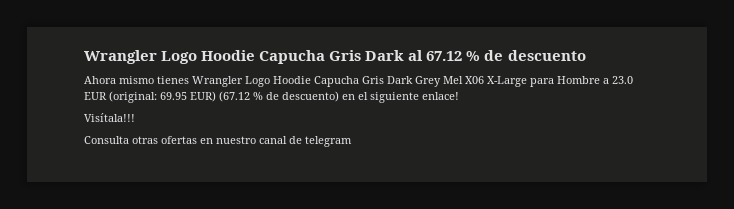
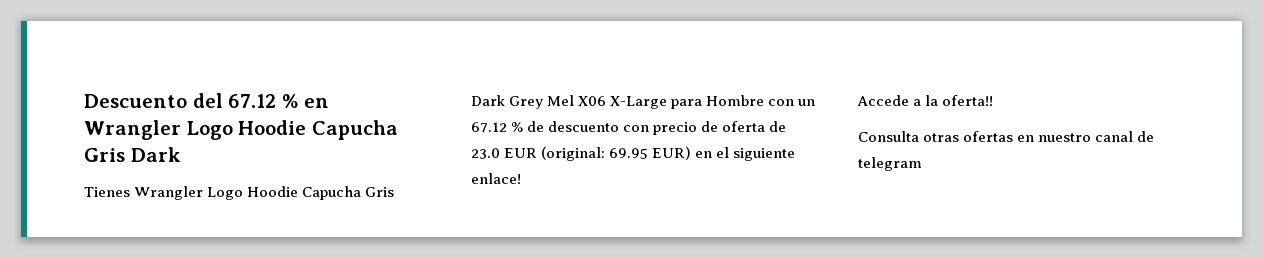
- Wrangler Logo Hoodie Capucha Gris Dark al 67.12 % de descuento
- Ahora mismo tienes Wrangler Logo Hoodie Capucha Gris Dark Grey Mel X06 X-Large para Hombre a 23.0 EUR (original: 69.95 EUR) (67.12 % de descuento) en el siguiente enlace!
+ Descuento del 67.12 % en Wrangler Logo Hoodie Capucha Gris Dark
+ Tienes Wrangler Logo Hoodie Capucha Gris Dark Grey Mel X06 X-Large para Hombre con un 67.12 % de descuento con precio de oferta de 23.0 EUR (original: 69.95 EUR) en el siguiente enlace!
- Visítala!!!
+ Accede a la oferta!!

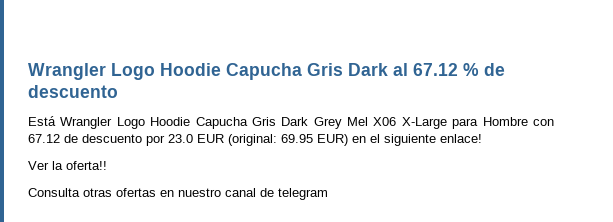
- Descuento del 67.12 % en Wrangler Logo Hoodie Capucha Gris Dark
- Tienes Wrangler Logo Hoodie Capucha Gris Dark Grey Mel X06 X-Large para Hombre con un 67.12 % de descuento con precio de oferta de 23.0 EUR (original: 69.95 EUR) en el siguiente enlace!
+ Wrangler Logo Hoodie Capucha Gris Dark al 67.12 % de descuento
+ Está Wrangler Logo Hoodie Capucha Gris Dark Grey Mel X06 X-Large para Hombre con 67.12 de descuento por 23.0 EUR (original: 69.95 EUR) en el siguiente enlace!
- Accede a la oferta!!
+ Ver la oferta!!

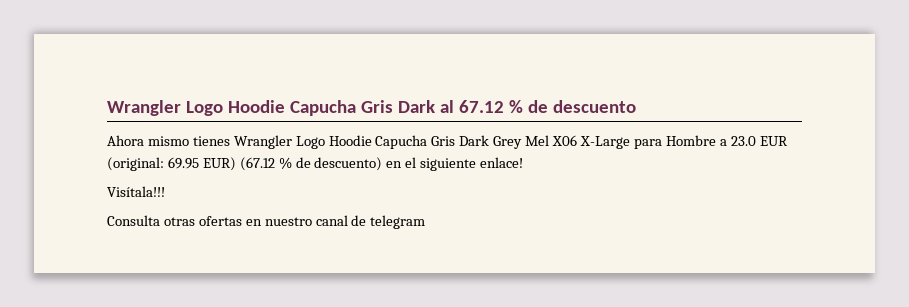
- Está Wrangler Logo Hoodie Capucha Gris Dark Grey Mel X06 X-Large para Hombre con 67.12 de descuento por 23.0 EUR (original: 69.95 EUR) en el siguiente enlace!
+ Ahora mismo tienes Wrangler Logo Hoodie Capucha Gris Dark Grey Mel X06 X-Large para Hombre a 23.0 EUR (original: 69.95 EUR) (67.12 % de descuento) en el siguiente enlace!
- Ver la oferta!!
+ Visítala!!!

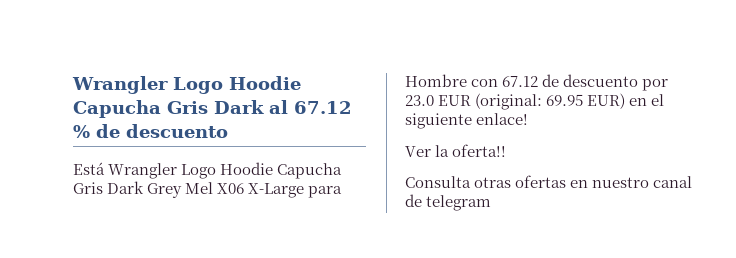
- Ahora mismo tienes Wrangler Logo Hoodie Capucha Gris Dark Grey Mel X06 X-Large para Hombre a 23.0 EUR (original: 69.95 EUR) (67.12 % de descuento) en el siguiente enlace!
+ Está Wrangler Logo Hoodie Capucha Gris Dark Grey Mel X06 X-Large para Hombre con 67.12 de descuento por 23.0 EUR (original: 69.95 EUR) en el siguiente enlace!
- Visítala!!!
+ Ver la oferta!!

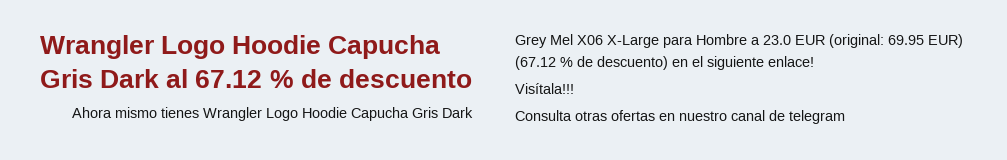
- Está Wrangler Logo Hoodie Capucha Gris Dark Grey Mel X06 X-Large para Hombre con 67.12 de descuento por 23.0 EUR (original: 69.95 EUR) en el siguiente enlace!
+ Ahora mismo tienes Wrangler Logo Hoodie Capucha Gris Dark Grey Mel X06 X-Large para Hombre a 23.0 EUR (original: 69.95 EUR) (67.12 % de descuento) en el siguiente enlace!
- Ver la oferta!!
+ Visítala!!!

